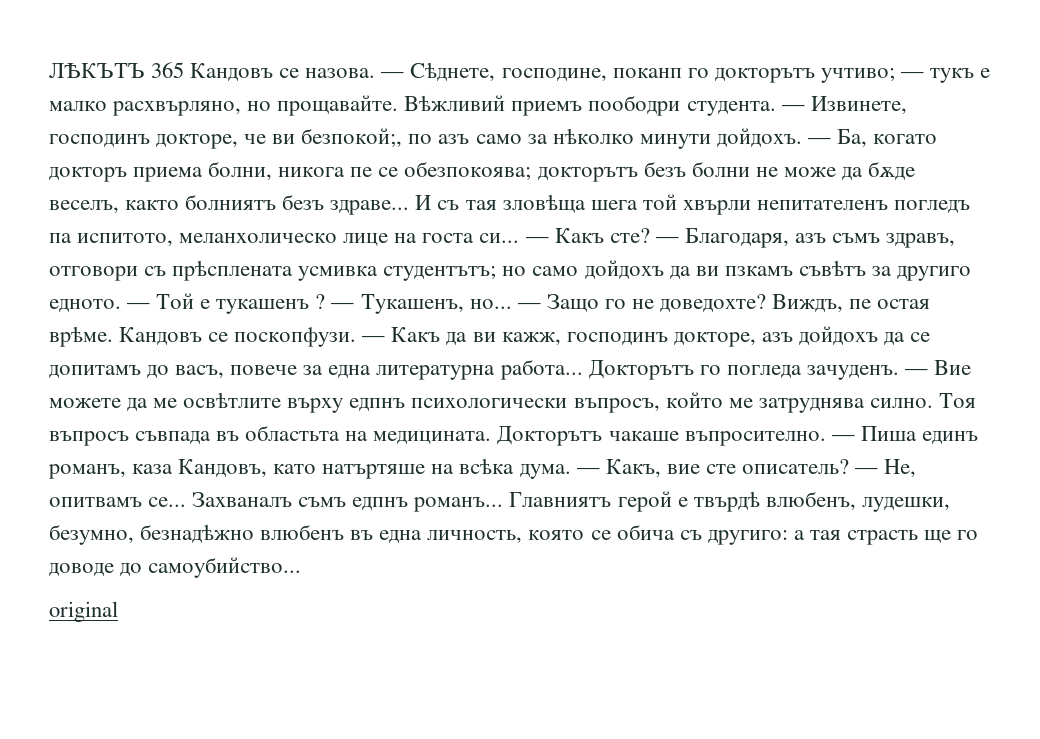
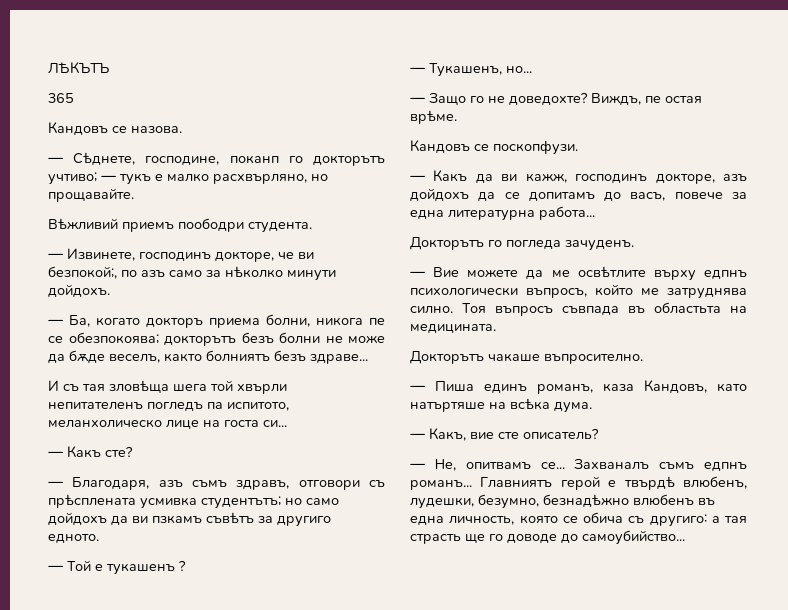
- ЛѢКЪТЪ 365 Кандовъ се назова. — Сѣднете, господине, поканп го докторътъ учтиво;
+ ЛѢКЪТЪ
+ 365
+ Кандовъ се назова.
+ — Сѣднете, господине, поканп го докторътъ учтиво;
- — тукъ е малко расхвърляно, но прощавайте. Вѣжливий приемъ поободри студента. — Извинете, господинъ докторе, че ви безпокой;, по азъ само за нѣколко минути дойдохъ. — Ба, когато докторъ приема болни, никога пе се обезпокоява;
+ — тукъ е малко расхвърляно, но прощавайте.
+ Вѣжливий приемъ поободри студента.
+ — Извинете, господинъ докторе, че ви безпокой;, по азъ само за нѣколко минути дойдохъ.
+ — Ба, когато докторъ приема болни, никога пе се обезпокоява;
- докторътъ безъ болни не може да бѫде веселъ, както болниятъ безъ здраве... И съ тая зловѣща шега той хвърли непитателенъ погледъ па испитото, меланхолическо лице на госта си... — Какъ сте? — Благодаря, азъ съмъ здравъ, отговори съ прѣсплената усмивка студентътъ;
+ докторътъ безъ болни не може да бѫде веселъ, както болниятъ безъ здраве...
+ И съ тая зловѣща шега той хвърли непитателенъ погледъ па испитото, меланхолическо лице на госта си...
+ — Какъ сте?
+ — Благодаря, азъ съмъ здравъ, отговори съ прѣсплената усмивка студентътъ;
- но само дойдохъ да ви пзкамъ съвѣтъ за другиго едното. — Той е тукашенъ ? — Тукашенъ, но... — Защо го не доведохте?
+ но само дойдохъ да ви пзкамъ съвѣтъ за другиго едното.
+ — Той е тукашенъ ?
+ — Тукашенъ, но...
+ — Защо го не доведохте?
- Виждъ, пе остая врѣме. Кандовъ се поскопфузи. — Какъ да ви кажж, господинъ докторе, азъ дойдохъ да се допитамъ до васъ, повече за една литературна работа... Докторътъ го погледа зачуденъ. — Вие можете да ме освѣтлите върху едпнъ психологически въпросъ, който ме затруднява силно.
+ Виждъ, пе остая врѣме.
+ Кандовъ се поскопфузи.
+ — Какъ да ви кажж, господинъ докторе, азъ дойдохъ да се допитамъ до васъ, повече за една литературна работа...
+ Докторътъ го погледа зачуденъ.
+ — Вие можете да ме освѣтлите върху едпнъ психологически въпросъ, който ме затруднява силно.
- Тоя въпросъ съвпада въ областьта на медицината. Докторътъ чакаше въпросително. — Пиша единъ романъ, каза Кандовъ, като натъртяше на всѣка дума. — Какъ, вие сте описатель? — Не, опитвамъ се...
+ Тоя въпросъ съвпада въ областьта на медицината.
+ Докторътъ чакаше въпросително.
+ — Пиша единъ романъ, каза Кандовъ, като натъртяше на всѣка дума.
+ — Какъ, вие сте описатель?
+ — Не, опитвамъ се...
- original

